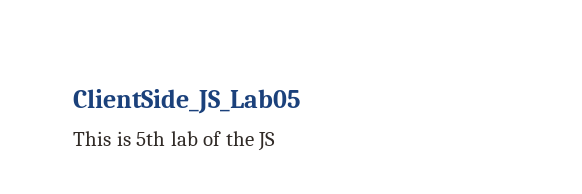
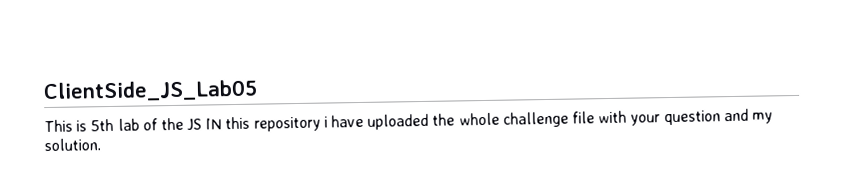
- This is 5th lab of the JS
+ This is 5th lab of the JS IN this repository i have uploaded the whole challenge file with your question and my solution.

